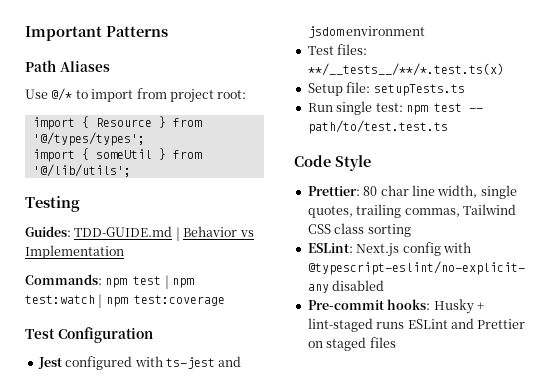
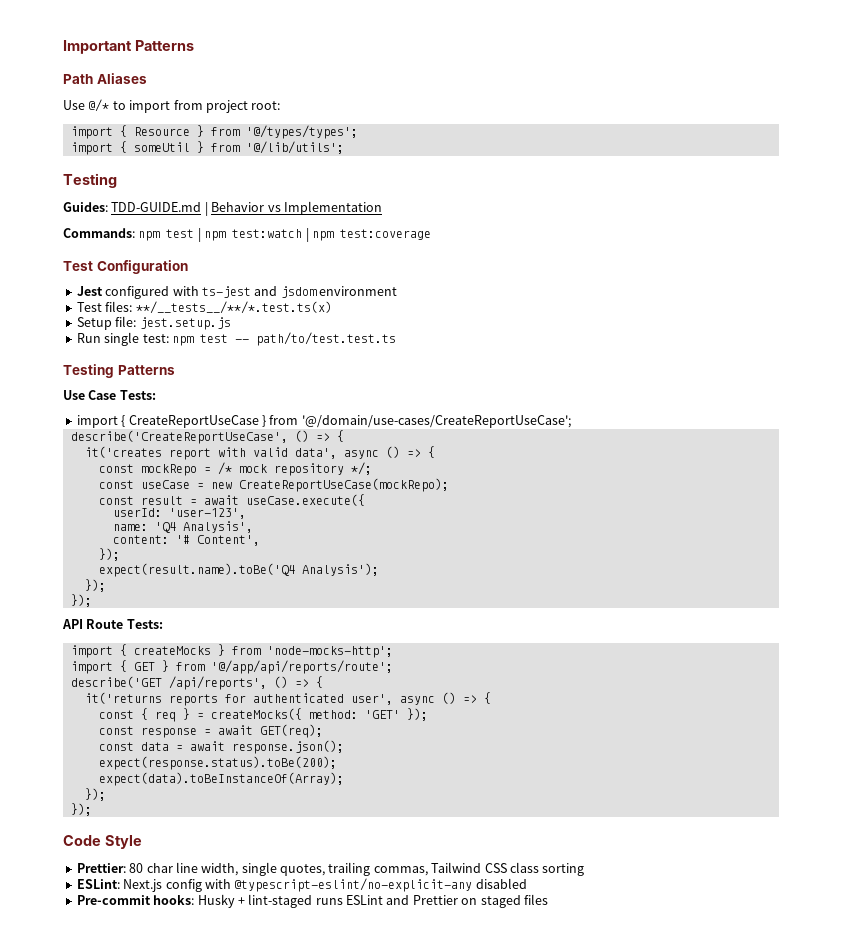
- Setup file: setupTests.ts
+ Setup file: jest.setup.js
+ Testing Patterns
+ Use Case Tests:
+ import { CreateReportUseCase } from '@/domain/use-cases/CreateReportUseCase';
+ describe('CreateReportUseCase', () => {
+ it('creates report with valid data', async () => {
+ const mockRepo = /* mock repository */;
+ const useCase = new CreateReportUseCase(mockRepo);
+ const result = await useCase.execute({
+ userId: 'user-123',
+ name: 'Q4 Analysis',
+ content: '# Content',
+ });
+ expect(result.name).toBe('Q4 Analysis');
+ });
+ });
+ API Route Tests:
+ import { createMocks } from 'node-mocks-http';
+ import { GET } from '@/app/api/reports/route';
+ describe('GET /api/reports', () => {
+ it('returns reports for authenticated user', async () => {
+ const { req } = createMocks({ method: 'GET' });
+ const response = await GET(req);
+ const data = await response.json();
+ expect(response.status).toBe(200);
+ expect(data).toBeInstanceOf(Array);
+ });
+ });

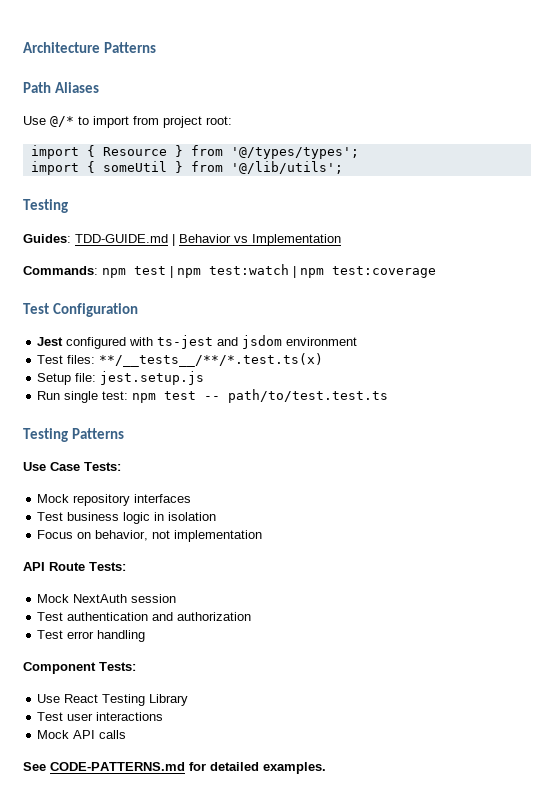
- Important Patterns
+ Architecture Patterns
- import { CreateReportUseCase } from '@/domain/use-cases/CreateReportUseCase';
- describe('CreateReportUseCase', () => {
- it('creates report with valid data', async () => {
- const mockRepo = /* mock repository */;
- const useCase = new CreateReportUseCase(mockRepo);
- const result = await useCase.execute({
- userId: 'user-123',
- name: 'Q4 Analysis',
- content: '# Content',
- });
- expect(result.name).toBe('Q4 Analysis');
- });
- });
+ Mock repository interfaces
+ Test business logic in isolation
+ Focus on behavior, not implementation
  API Route Tests:
- import { createMocks } from 'node-mocks-http';
- import { GET } from '@/app/api/reports/route';
- describe('GET /api/reports', () => {
- it('returns reports for authenticated user', async () => {
- const { req } = createMocks({ method: 'GET' });
- const response = await GET(req);
- const data = await response.json();
- expect(response.status).toBe(200);
- expect(data).toBeInstanceOf(Array);
- });
- });
- Code Style
- Prettier: 80 char line width, single quotes, trailing commas, Tailwind CSS class sorting
- ESLint: Next.js config with @typescript-eslint/no-explicit-any disabled
- Pre-commit hooks: Husky + lint-staged runs ESLint and Prettier on staged files
+ Mock NextAuth session
+ Test authentication and authorization
+ Test error handling
+ Component Tests:
+ Use React Testing Library
+ Test user interactions
+ Mock API calls
+ See CODE-PATTERNS.md for detailed examples.

